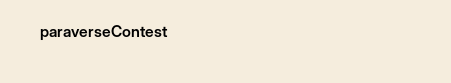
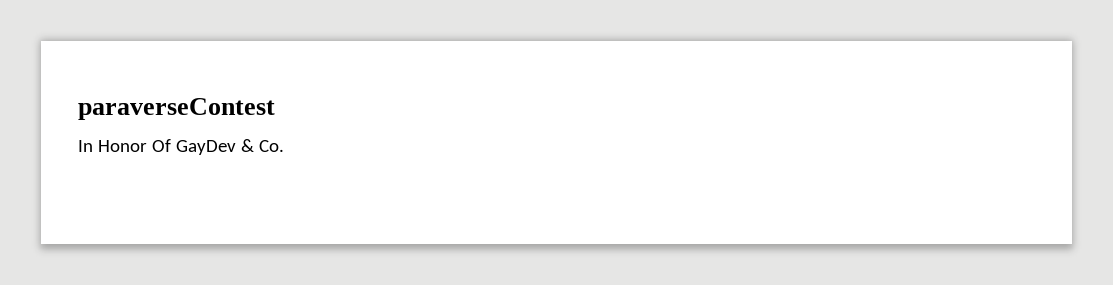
+ In Honor Of GayDev & Co.

